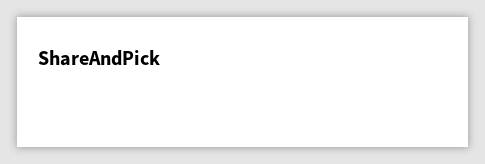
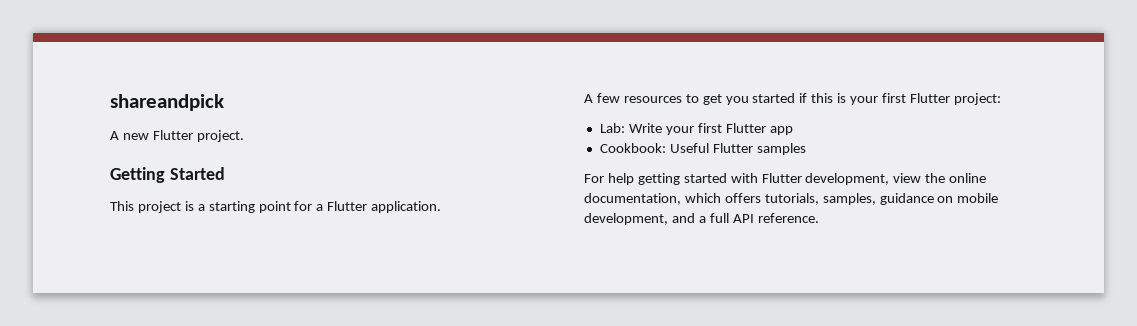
- ShareAndPick
+ shareandpick
+ A new Flutter project.
+ Getting Started
+ This project is a starting point for a Flutter application.
+ A few resources to get you started if this is your first Flutter project:
+ Lab: Write your first Flutter app
+ Cookbook: Useful Flutter samples
+ For help getting started with Flutter development, view the online documentation, which offers tutorials, samples, guidance on mobile development, and a full API reference.

